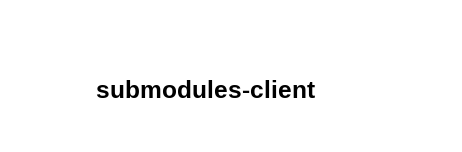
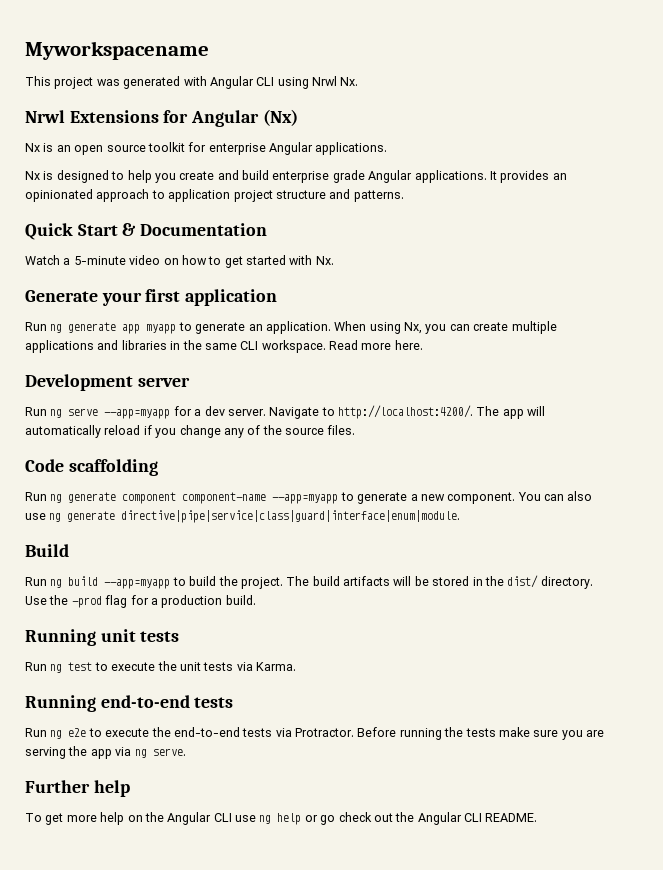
- submodules-client
+ Myworkspacename
+ This project was generated with Angular CLI using Nrwl Nx.
+ Nrwl Extensions for Angular (Nx)
+ Nx is an open source toolkit for enterprise Angular applications.
+ Nx is designed to help you create and build enterprise grade Angular applications. It provides an opinionated approach to application project structure and patterns.
+ Quick Start & Documentation
+ Watch a 5-minute video on how to get started with Nx.
+ Generate your first application
+ Run ng generate app myapp to generate an application. When using Nx, you can create multiple applications and libraries in the same CLI workspace. Read more here.
+ Development server
+ Run ng serve --app=myapp for a dev server. Navigate to http://localhost:4200/. The app will automatically reload if you change any of the source files.
+ Code scaffolding
+ Run ng generate component component-name --app=myapp to generate a new component. You can also use ng generate directive|pipe|service|class|guard|interface|enum|module.
+ Build
+ Run ng build --app=myapp to build the project. The build artifacts will be stored in the dist/ directory. Use the -prod flag for a production build.
+ Running unit tests
+ Run ng test to execute the unit tests via Karma.
+ Running end-to-end tests
+ Run ng e2e to execute the end-to-end tests via Protractor. Before running the tests make sure you are serving the app via ng serve.
+ Further help
+ To get more help on the Angular CLI use ng help or go check out the Angular CLI README.

